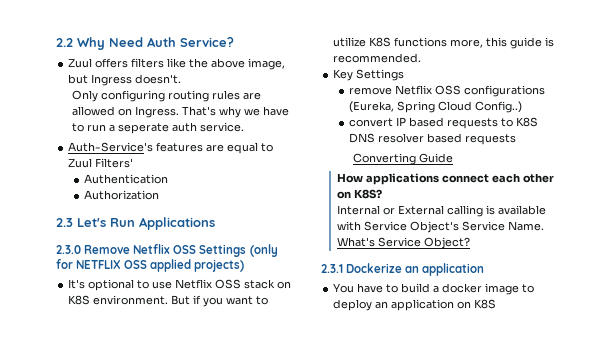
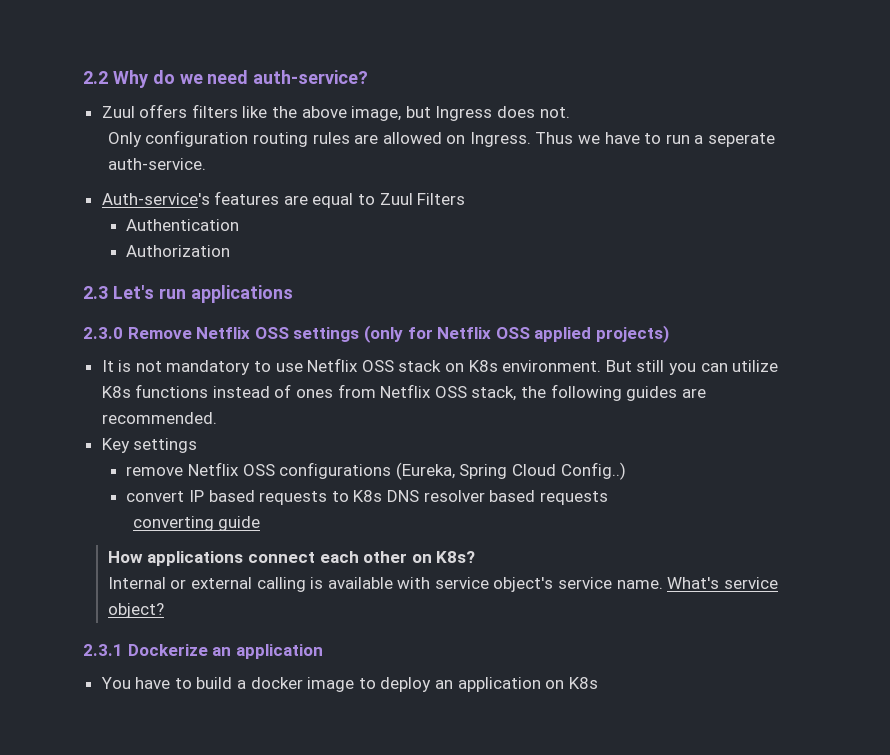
- 2.2 Why Need Auth Service?
+ 2.2 Why do we need auth-service?
- Zuul offers filters like the above image, but Ingress doesn't.
+ Zuul offers filters like the above image, but Ingress does not.
- Only configuring routing rules are allowed on Ingress.
+ Only configuration routing rules are allowed on Ingress.
- That's why we have to run a seperate auth service.
- Auth-Service's features are equal to Zuul Filters'
+ Thus we have to run a seperate auth-service.
+ Auth-service's features are equal to Zuul Filters
- 2.3 Let's Run Applications
+ 2.3 Let's run applications
- 2.3.0 Remove Netflix OSS Settings (only for NETFLIX OSS applied projects)
+ 2.3.0 Remove Netflix OSS settings (only for Netflix OSS applied projects)
- It's optional to use Netflix OSS stack on K8S environment.
+ It is not mandatory to use Netflix OSS stack on K8s environment.
- But if you want to utilize K8S functions more, this guide is recommended.
+ But still you can utilize K8s functions instead of ones from Netflix OSS stack, the following guides are recommended.
- Key Settings
+ Key settings
- convert IP based requests to K8S DNS resolver based requests
+ convert IP based requests to K8s DNS resolver based requests
- Converting Guide
+ converting guide
- How applications connect each other on K8S?
+ How applications connect each other on K8s?
- Internal or External calling is available with Service Object's Service Name. What's Service Object?
+ Internal or external calling is available with service object's service name. What's service object?
- You have to build a docker image to deploy an application on K8S
+ You have to build a docker image to deploy an application on K8s

